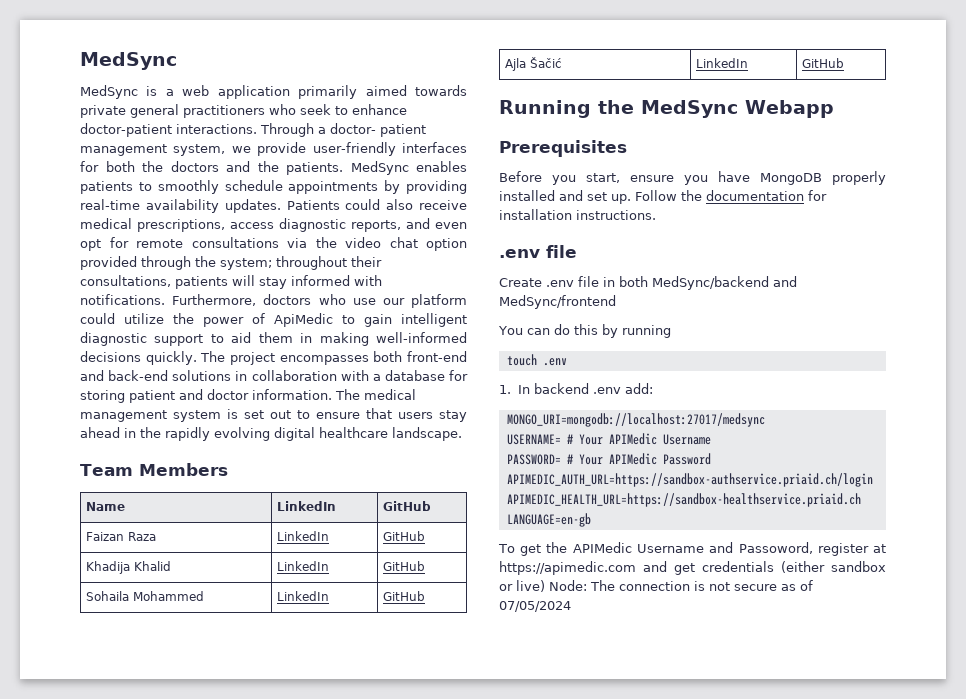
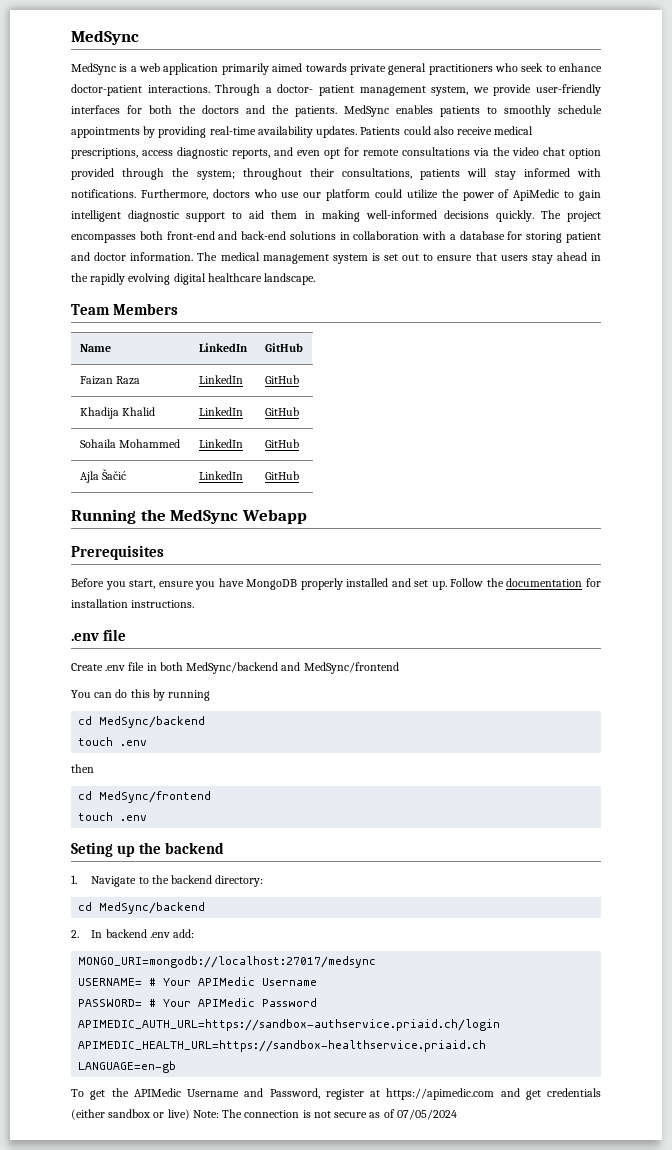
  You can do this by running
+ cd MedSync/backend
  touch .env
- 1. In backend .env add:
+ then
+ cd MedSync/frontend
+ touch .env
+ Seting up the backend
+ 1. Navigate to the backend directory:
+ cd MedSync/backend
+ 2. In backend .env add:
- To get the APIMedic Username and Passoword, register at https://apimedic.com and get credentials (either sandbox or live) Node: The connection is not secure as of 07/05/2024
+ To get the APIMedic Username and Password, register at https://apimedic.com and get credentials (either sandbox or live) Note: The connection is not secure as of 07/05/2024

